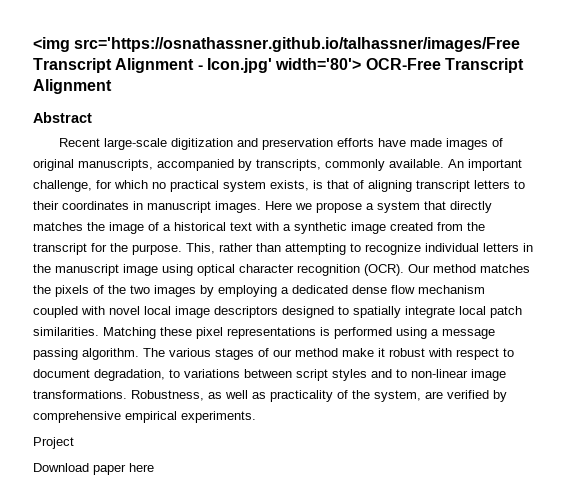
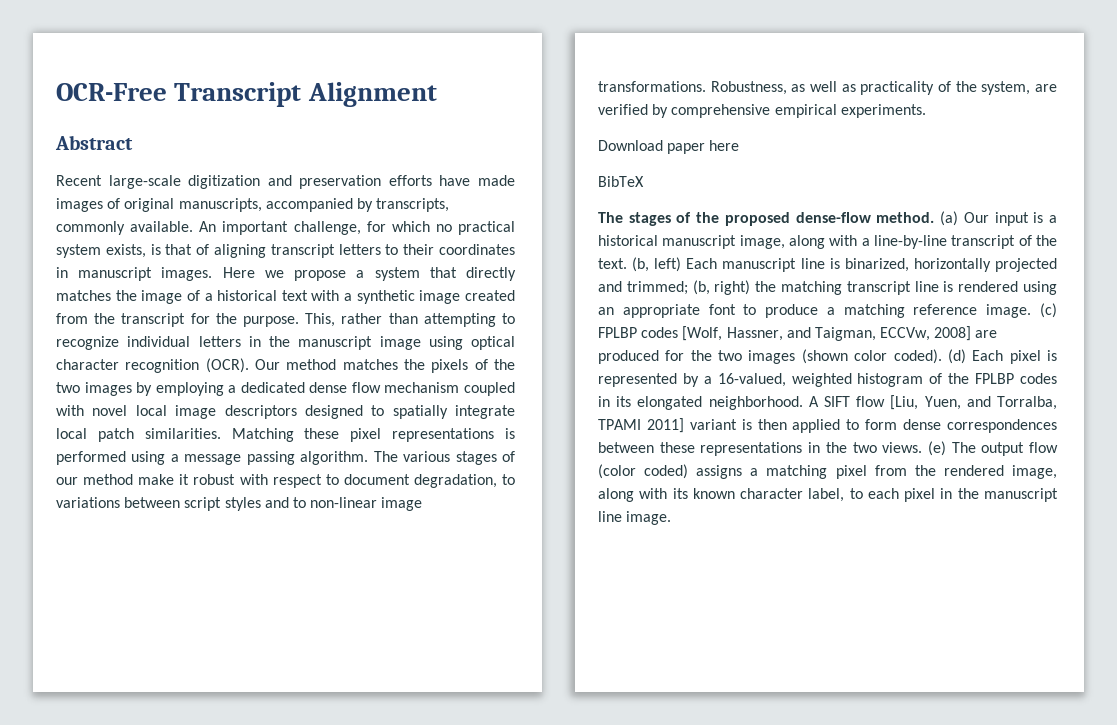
- <img src='https://osnathassner.github.io/talhassner/images/Free Transcript Alignment - Icon.jpg' width='80'> OCR-Free Transcript Alignment
+ OCR-Free Transcript Alignment
- Project
+ BibTeX
+ The stages of the proposed dense-flow method. (a) Our input is a historical manuscript image, along with a line-by-line transcript of the text. (b, left) Each manuscript line is binarized, horizontally projected and trimmed; (b, right) the matching transcript line is rendered using an appropriate font to produce a matching reference image. (c) FPLBP codes [Wolf, Hassner, and Taigman, ECCVw, 2008] are produced for the two images (shown color coded). (d) Each pixel is represented by a 16-valued, weighted histogram of the FPLBP codes in its elongated neighborhood. A SIFT flow [Liu, Yuen, and Torralba, TPAMI 2011] variant is then applied to form dense correspondences between these representations in the two views. (e) The output flow (color coded) assigns a matching pixel from the rendered image, along with its known character label, to each pixel in the manuscript line image.

